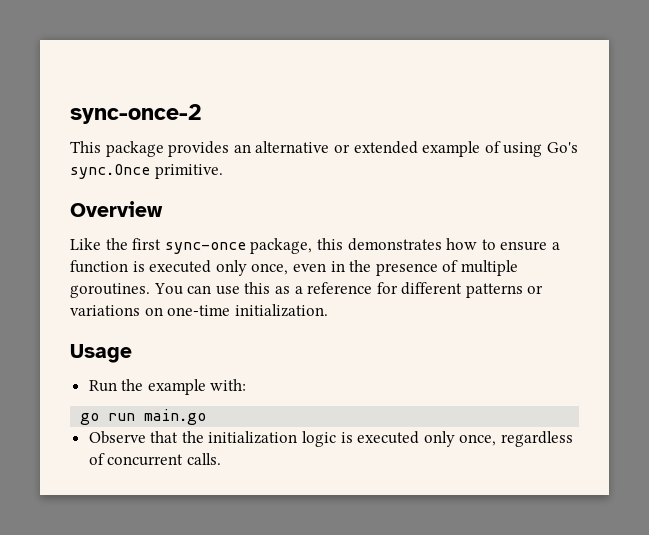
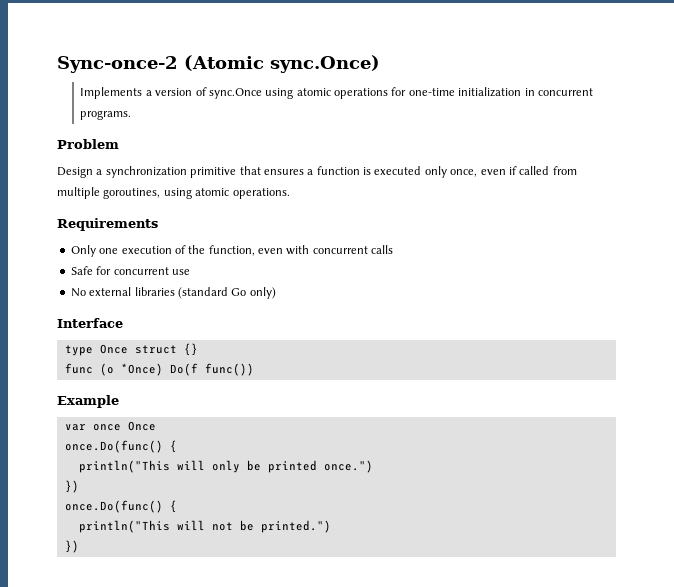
- sync-once-2
- This package provides an alternative or extended example of using Go's sync.Once primitive.
- Overview
- Like the first sync-once package, this demonstrates how to ensure a function is executed only once, even in the presence of multiple goroutines. You can use this as a reference for different patterns or variations on one-time initialization.
- Usage
- Run the example with:
- go run main.go
- Observe that the initialization logic is executed only once, regardless of concurrent calls.
+ Sync-once-2 (Atomic sync.Once)
+ Implements a version of sync.Once using atomic operations for one-time initialization in concurrent programs.
+ Problem
+ Design a synchronization primitive that ensures a function is executed only once, even if called from multiple goroutines, using atomic operations.
+ Requirements
+ Only one execution of the function, even with concurrent calls
+ Safe for concurrent use
+ No external libraries (standard Go only)
+ Interface
+ type Once struct {}
+ func (o *Once) Do(f func())
+ Example
+ var once Once
+ once.Do(func() {
+ println("This will only be printed once.")
+ })
+ once.Do(func() {
+ println("This will not be printed.")
+ })

